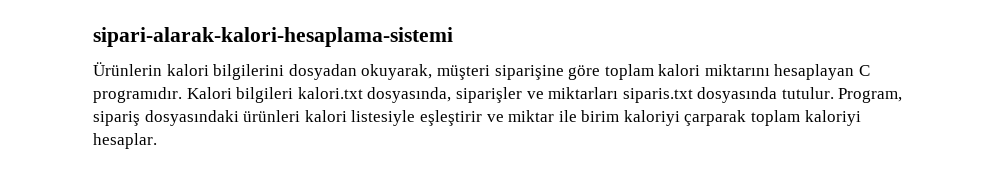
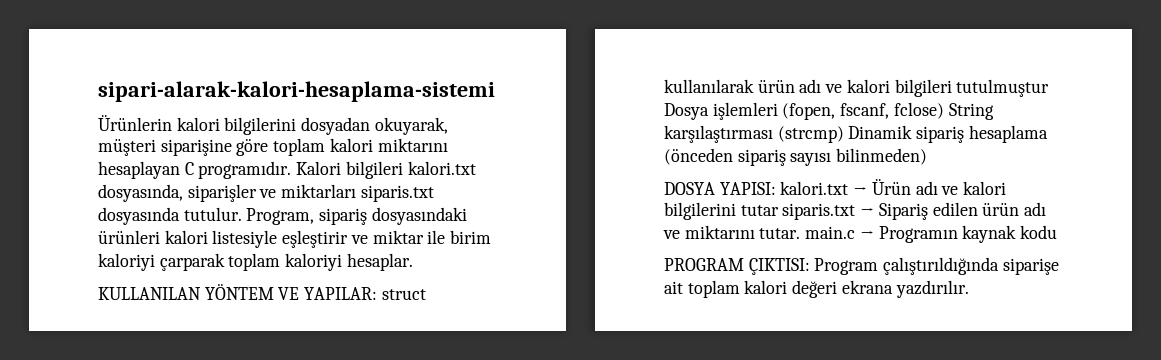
+ KULLANILAN YÖNTEM VE YAPILAR: struct kullanılarak ürün adı ve kalori bilgileri tutulmuştur Dosya işlemleri (fopen, fscanf, fclose) String karşılaştırması (strcmp) Dinamik sipariş hesaplama (önceden sipariş sayısı bilinmeden)
+ DOSYA YAPISI: kalori.txt → Ürün adı ve kalori bilgilerini tutar siparis.txt → Sipariş edilen ürün adı ve miktarını tutar. main.c → Programın kaynak kodu
+ PROGRAM ÇIKTISI: Program çalıştırıldığında siparişe ait toplam kalori değeri ekrana yazdırılır.

